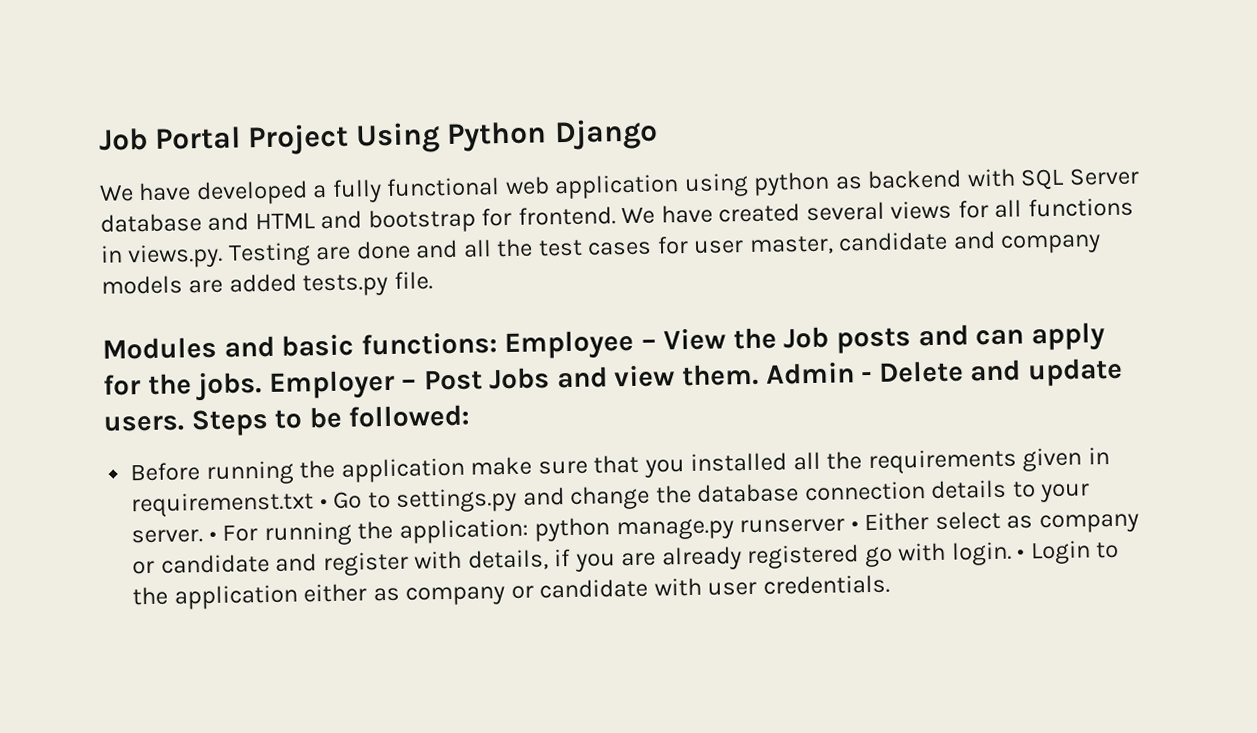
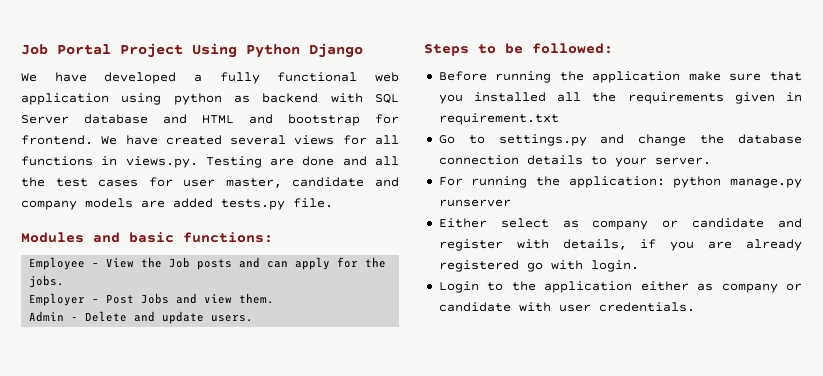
- Modules and basic functions: Employee – View the Job posts and can apply for the jobs. Employer – Post Jobs and view them. Admin - Delete and update users. Steps to be followed:
+ Modules and basic functions:
+ Employee – View the Job posts and can apply for the jobs.
+ Employer – Post Jobs and view them.
+ Admin - Delete and update users.
+ Steps to be followed:
- Before running the application make sure that you installed all the requirements given in requiremenst.txt • Go to settings.py and change the database connection details to your server. • For running the application:
+ Before running the application make sure that you installed all the requirements given in requirement.txt
+ Go to settings.py and change the database connection details to your server.
+ For running the application:
- python manage.py runserver • Either select as company or candidate and register with details, if you are already registered go with login. • Login to the application either as company or candidate with user credentials.
+ python manage.py runserver
+ Either select as company or candidate and register with details, if you are already registered go with login.
+ Login to the application either as company or candidate with user credentials.

